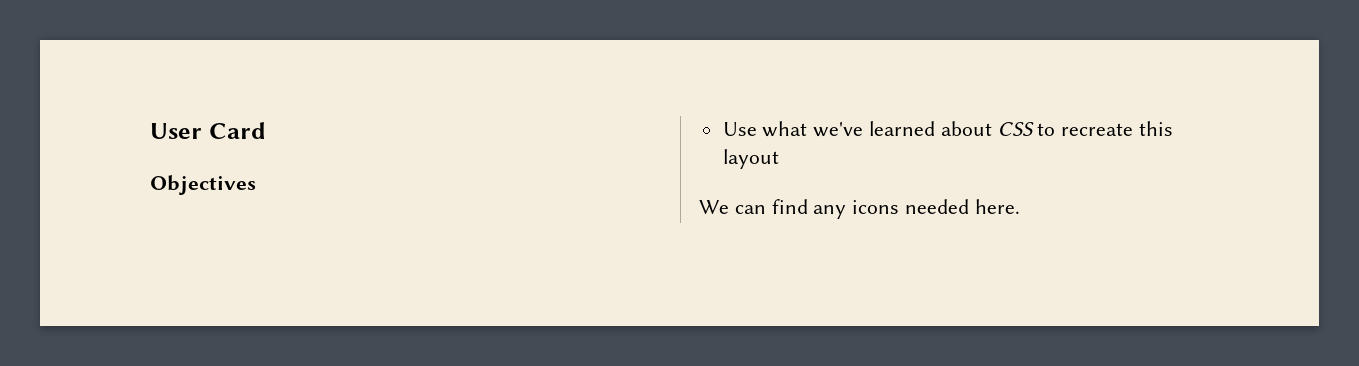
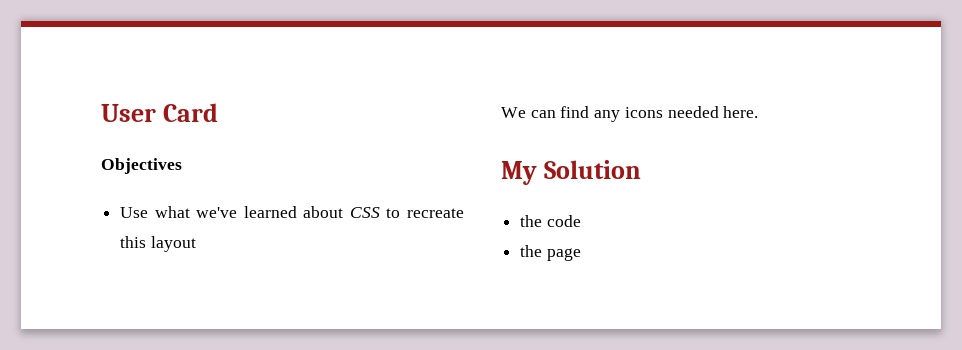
+ My Solution
+ the code
+ the page

